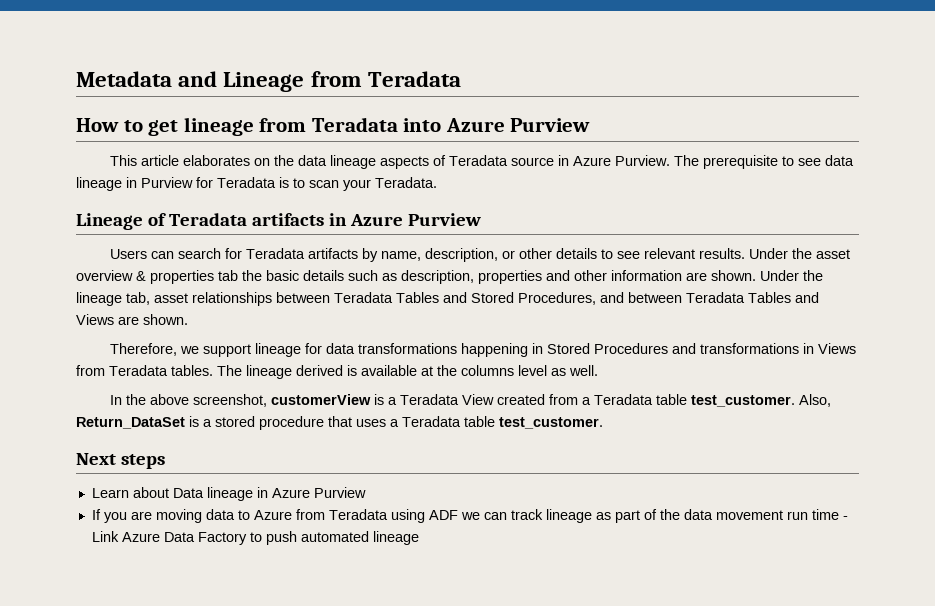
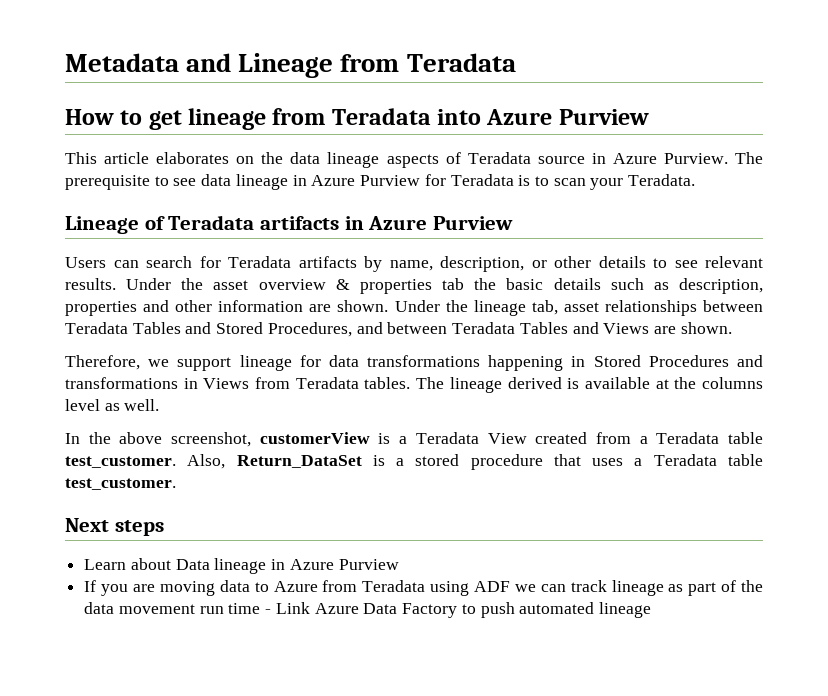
- The prerequisite to see data lineage in Purview for Teradata is to scan your Teradata.
+ The prerequisite to see data lineage in Azure Purview for Teradata is to scan your Teradata.

